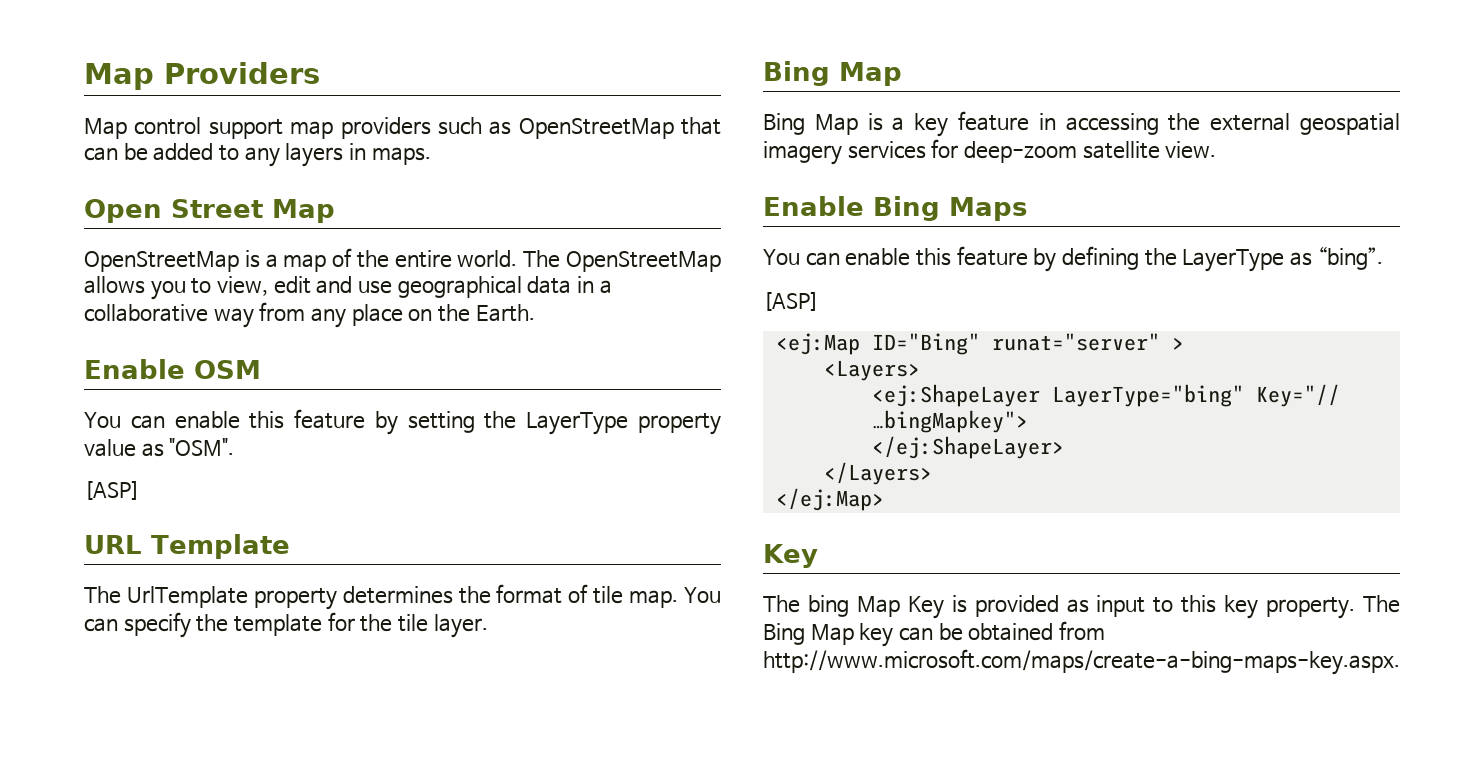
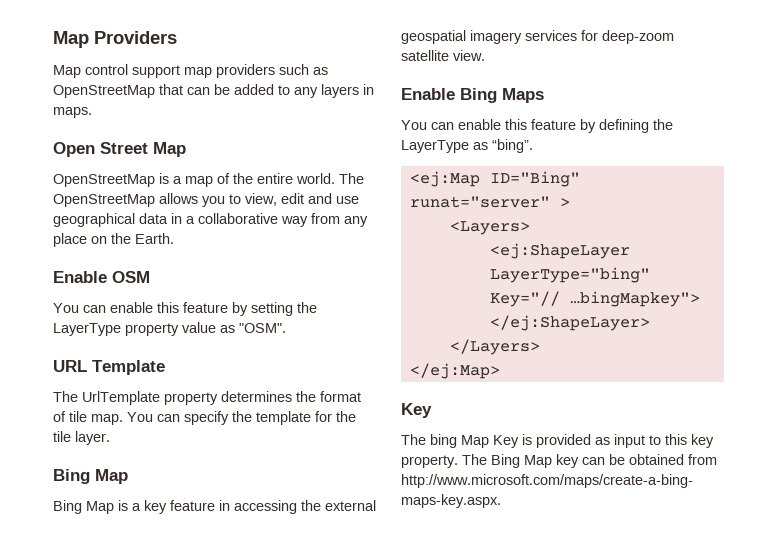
  You can enable this feature by setting the LayerType property value as "OSM".
- [ASP]
  You can enable this feature by defining the LayerType as “bing”.
- [ASP]

